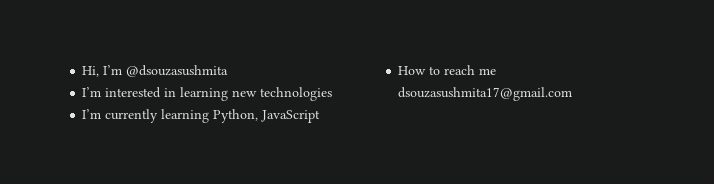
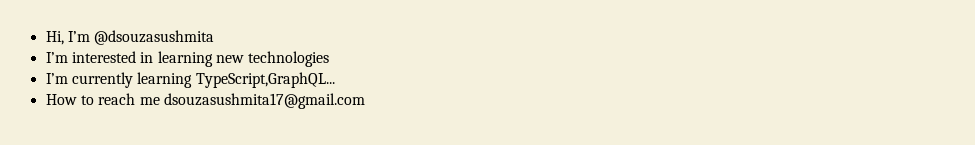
- I’m currently learning Python, JavaScript
+ I’m currently learning TypeScript,GraphQL...

